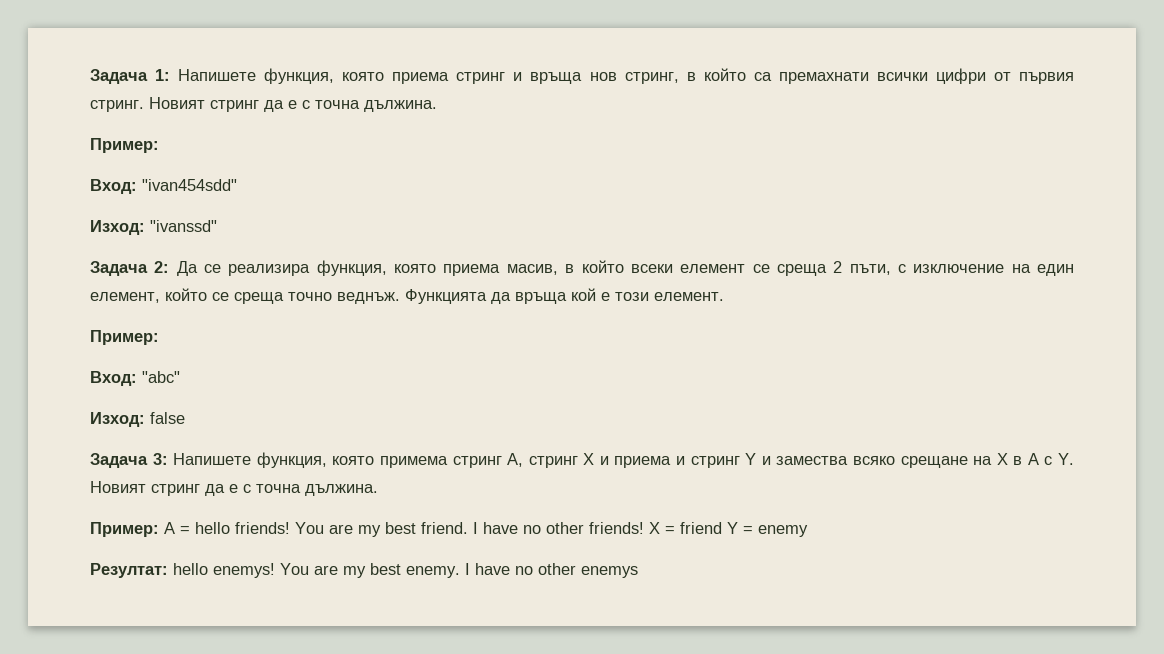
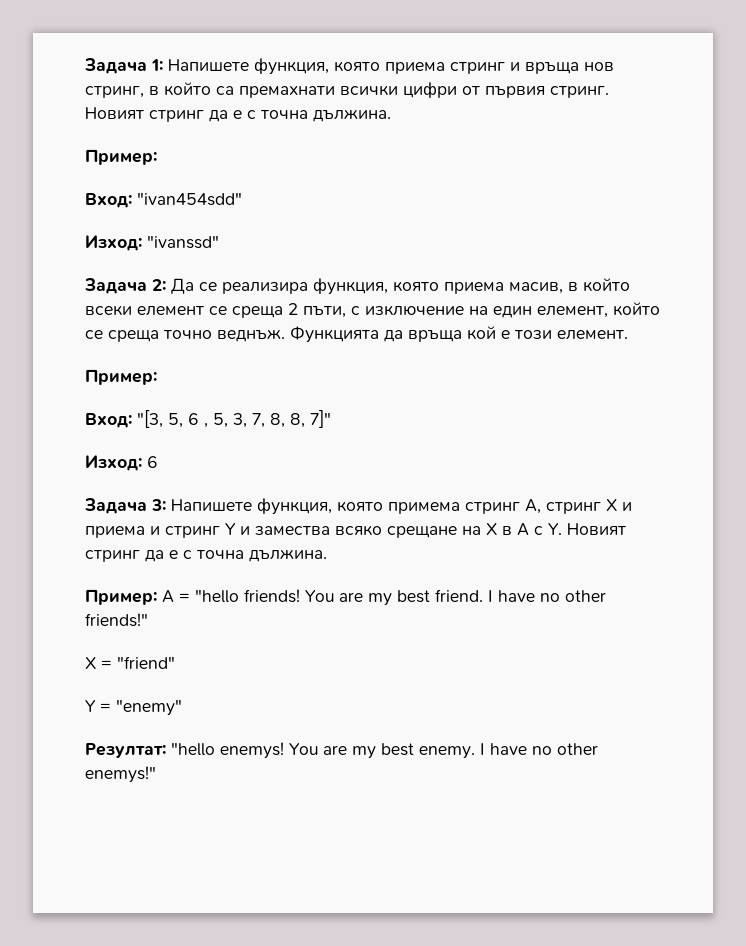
- Вход: "abc"
- Изход: false
+ Вход: "[3, 5, 6 , 5, 3, 7, 8, 8, 7]"
+ Изход: 6
- Пример: A = hello friends!
+ Пример: A = "hello friends!
- I have no other friends! X = friend Y = enemy
+ I have no other friends!"
+ X = "friend"
+ Y = "enemy"
- Резултат: hello enemys!
+ Резултат: "hello enemys!
- I have no other enemys
+ I have no other enemys!"

